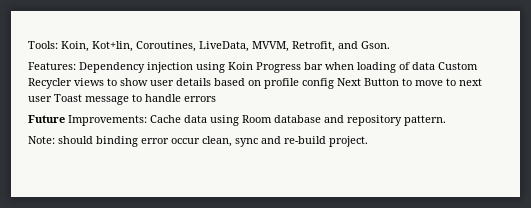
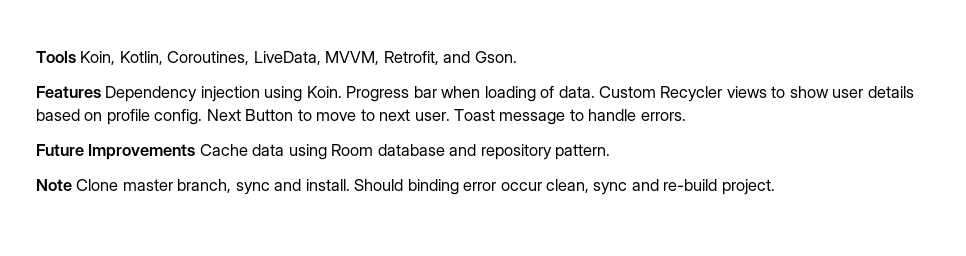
- Tools: Koin, Kot+lin, Coroutines, LiveData, MVVM, Retrofit, and Gson.
+ Tools Koin, Kotlin, Coroutines, LiveData, MVVM, Retrofit, and Gson.
- Features: Dependency injection using Koin Progress bar when loading of data Custom Recycler views to show user details based on profile config Next Button to move to next user Toast message to handle errors
+ Features Dependency injection using Koin. Progress bar when loading of data. Custom Recycler views to show user details based on profile config. Next Button to move to next user. Toast message to handle errors.
- Future Improvements: Cache data using Room database and repository pattern.
+ Future Improvements Cache data using Room database and repository pattern.
- Note: should binding error occur clean, sync and re-build project.
+ Note Clone master branch, sync and install. Should binding error occur clean, sync and re-build project.

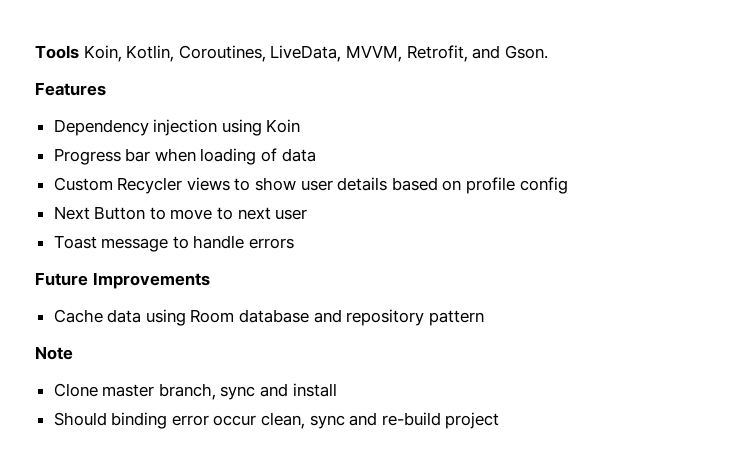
- Features Dependency injection using Koin. Progress bar when loading of data. Custom Recycler views to show user details based on profile config. Next Button to move to next user. Toast message to handle errors.
+ Features
+ Dependency injection using Koin
+ Progress bar when loading of data
+ Custom Recycler views to show user details based on profile config
+ Next Button to move to next user
+ Toast message to handle errors
- Future Improvements Cache data using Room database and repository pattern.
+ Future Improvements
+ Cache data using Room database and repository pattern
- Note Clone master branch, sync and install. Should binding error occur clean, sync and re-build project.
+ Note
+ Clone master branch, sync and install
+ Should binding error occur clean, sync and re-build project

